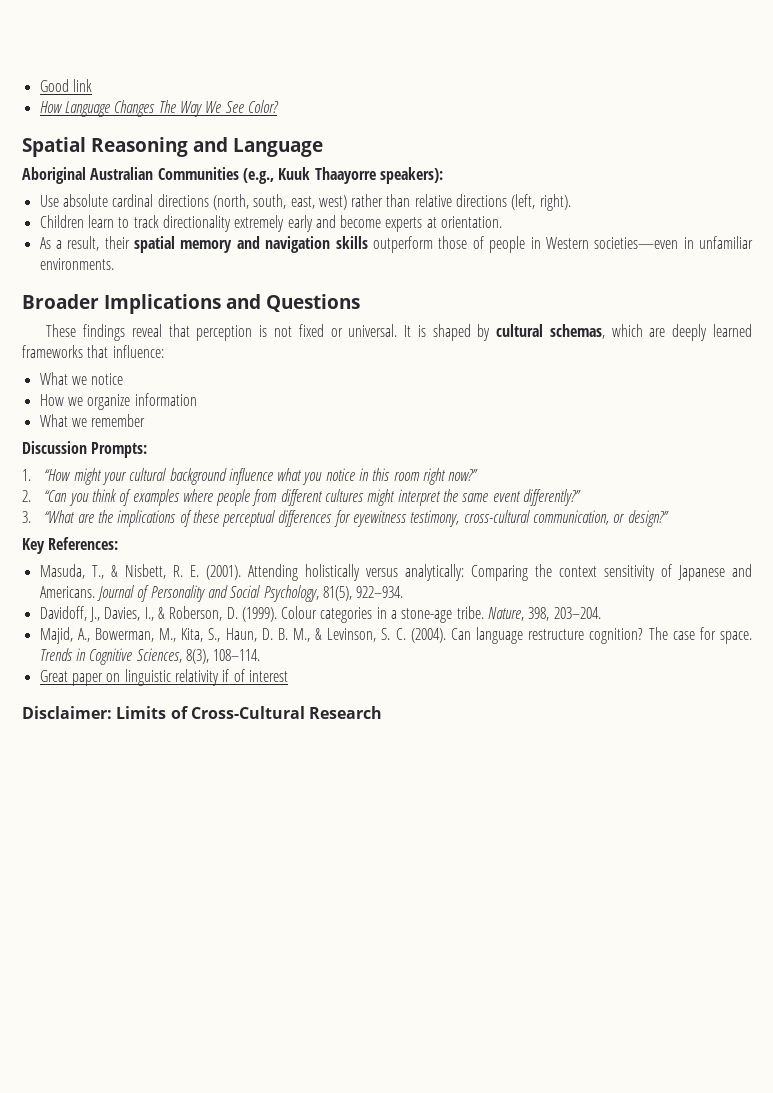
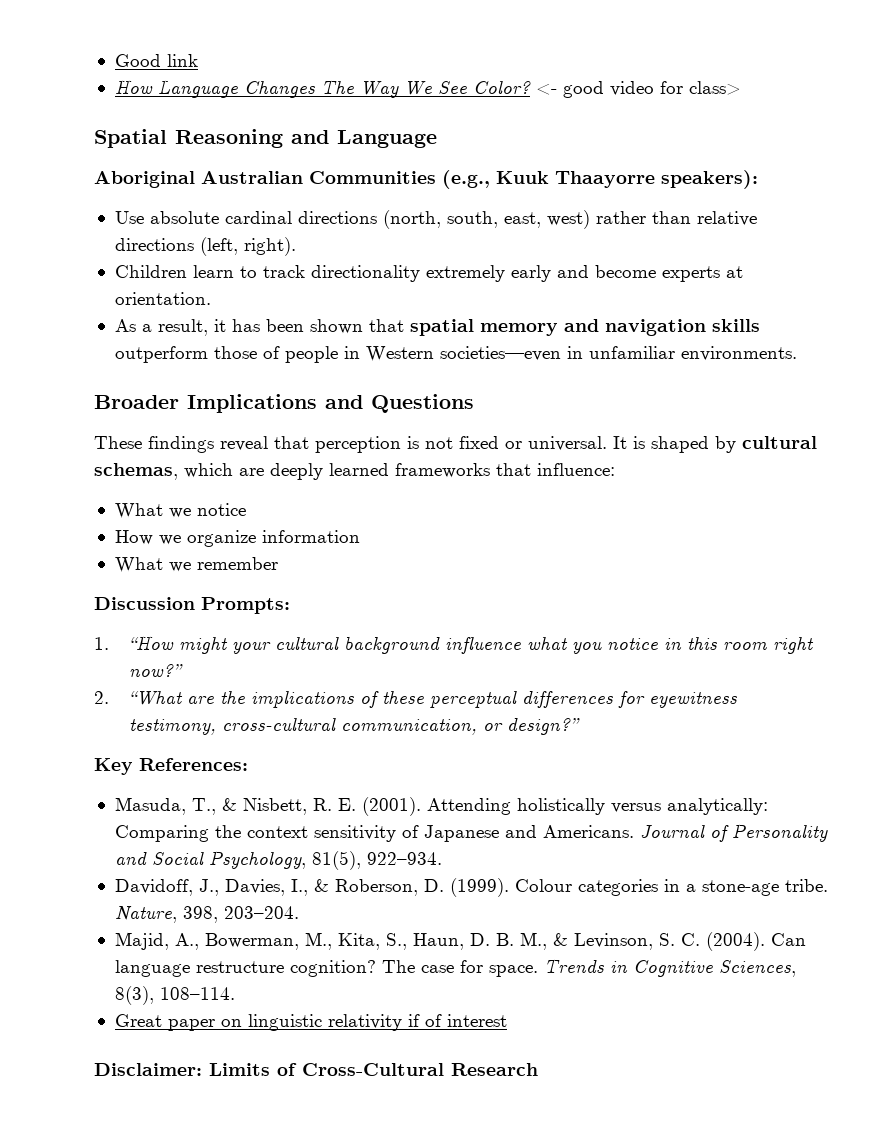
+ <- good video for class>
- As a result, their spatial memory and navigation skills outperform those of people in Western societies—even in unfamiliar environments.
+ As a result, it has been shown that spatial memory and navigation skills outperform those of people in Western societies—even in unfamiliar environments.
- 2. “Can you think of examples where people from different cultures might interpret the same event differently?”
- 3. “What are the implications of these perceptual differences for eyewitness testimony, cross-cultural communication, or design?”
+ 2. “What are the implications of these perceptual differences for eyewitness testimony, cross-cultural communication, or design?”

